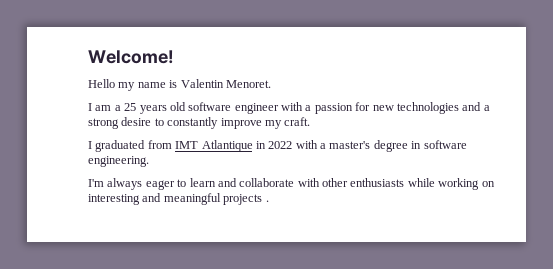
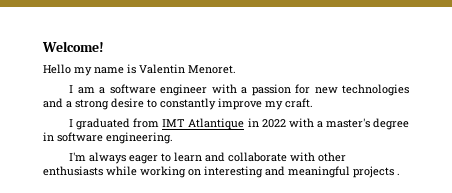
- I am a 25 years old software engineer with a passion for new technologies and a strong desire to constantly improve my craft.
+ I am a software engineer with a passion for new technologies and a strong desire to constantly improve my craft.

